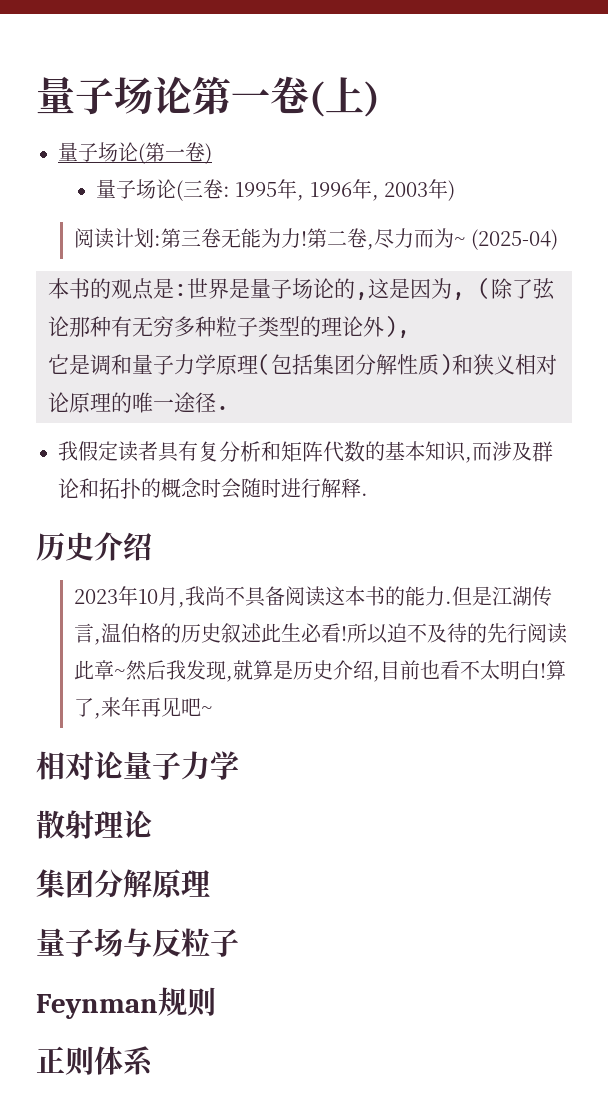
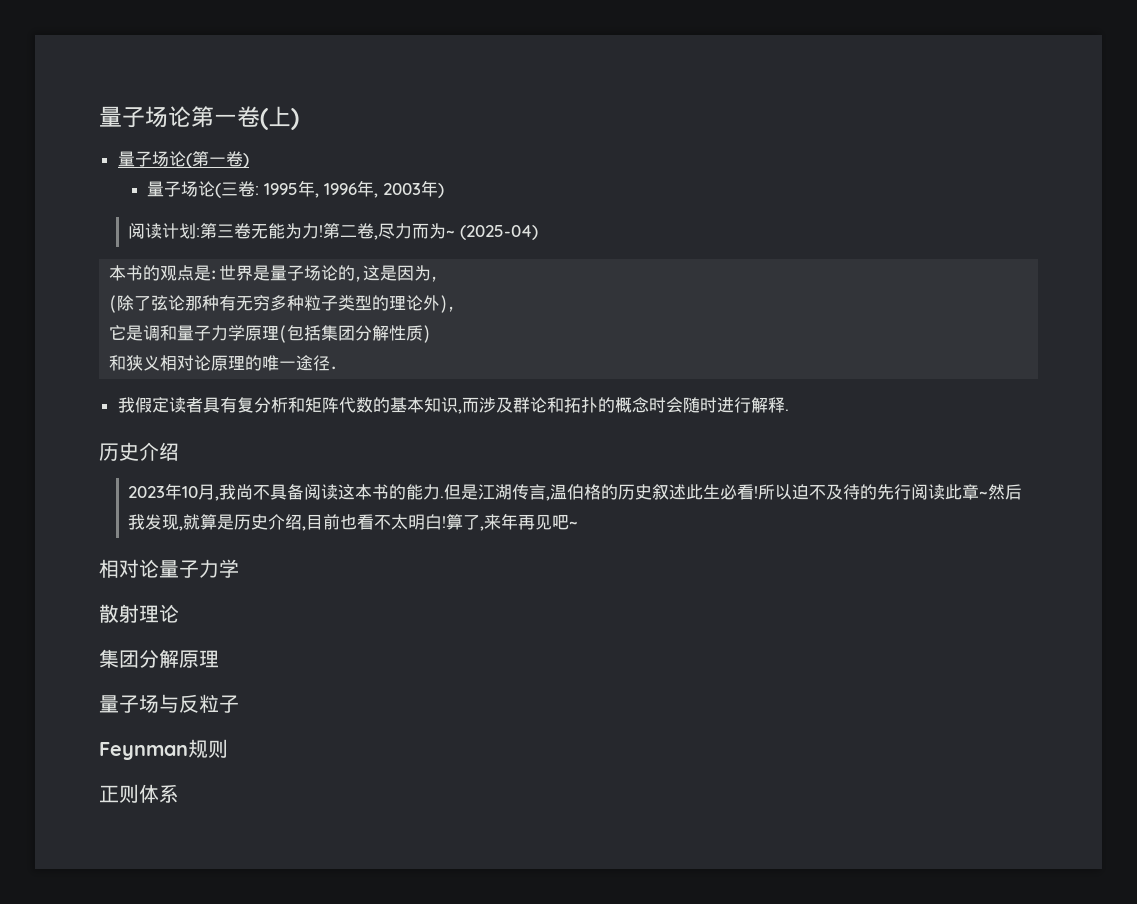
- 本书的观点是:世界是量子场论的,这是因为, (除了弦论那种有无穷多种粒子类型的理论外),
+ 本书的观点是:世界是量子场论的,这是因为,
+ (除了弦论那种有无穷多种粒子类型的理论外),
- 它是调和量子力学原理(包括集团分解性质)和狭义相对论原理的唯一途径.
+ 它是调和量子力学原理(包括集团分解性质)
+ 和狭义相对论原理的唯一途径.

